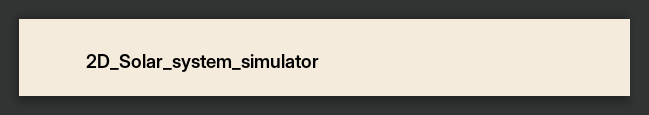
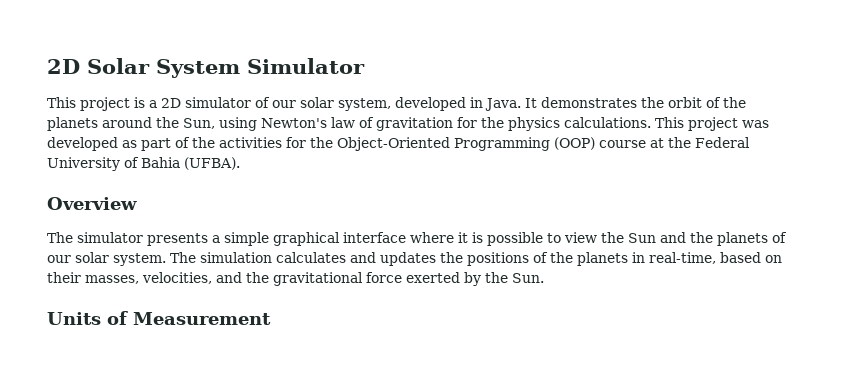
- 2D_Solar_system_simulator
+ 2D Solar System Simulator
+ This project is a 2D simulator of our solar system, developed in Java. It demonstrates the orbit of the planets around the Sun, using Newton's law of gravitation for the physics calculations. This project was developed as part of the activities for the Object-Oriented Programming (OOP) course at the Federal University of Bahia (UFBA).
+ Overview
+ The simulator presents a simple graphical interface where it is possible to view the Sun and the planets of our solar system. The simulation calculates and updates the positions of the planets in real-time, based on their masses, velocities, and the gravitational force exerted by the Sun.
+ Units of Measurement

